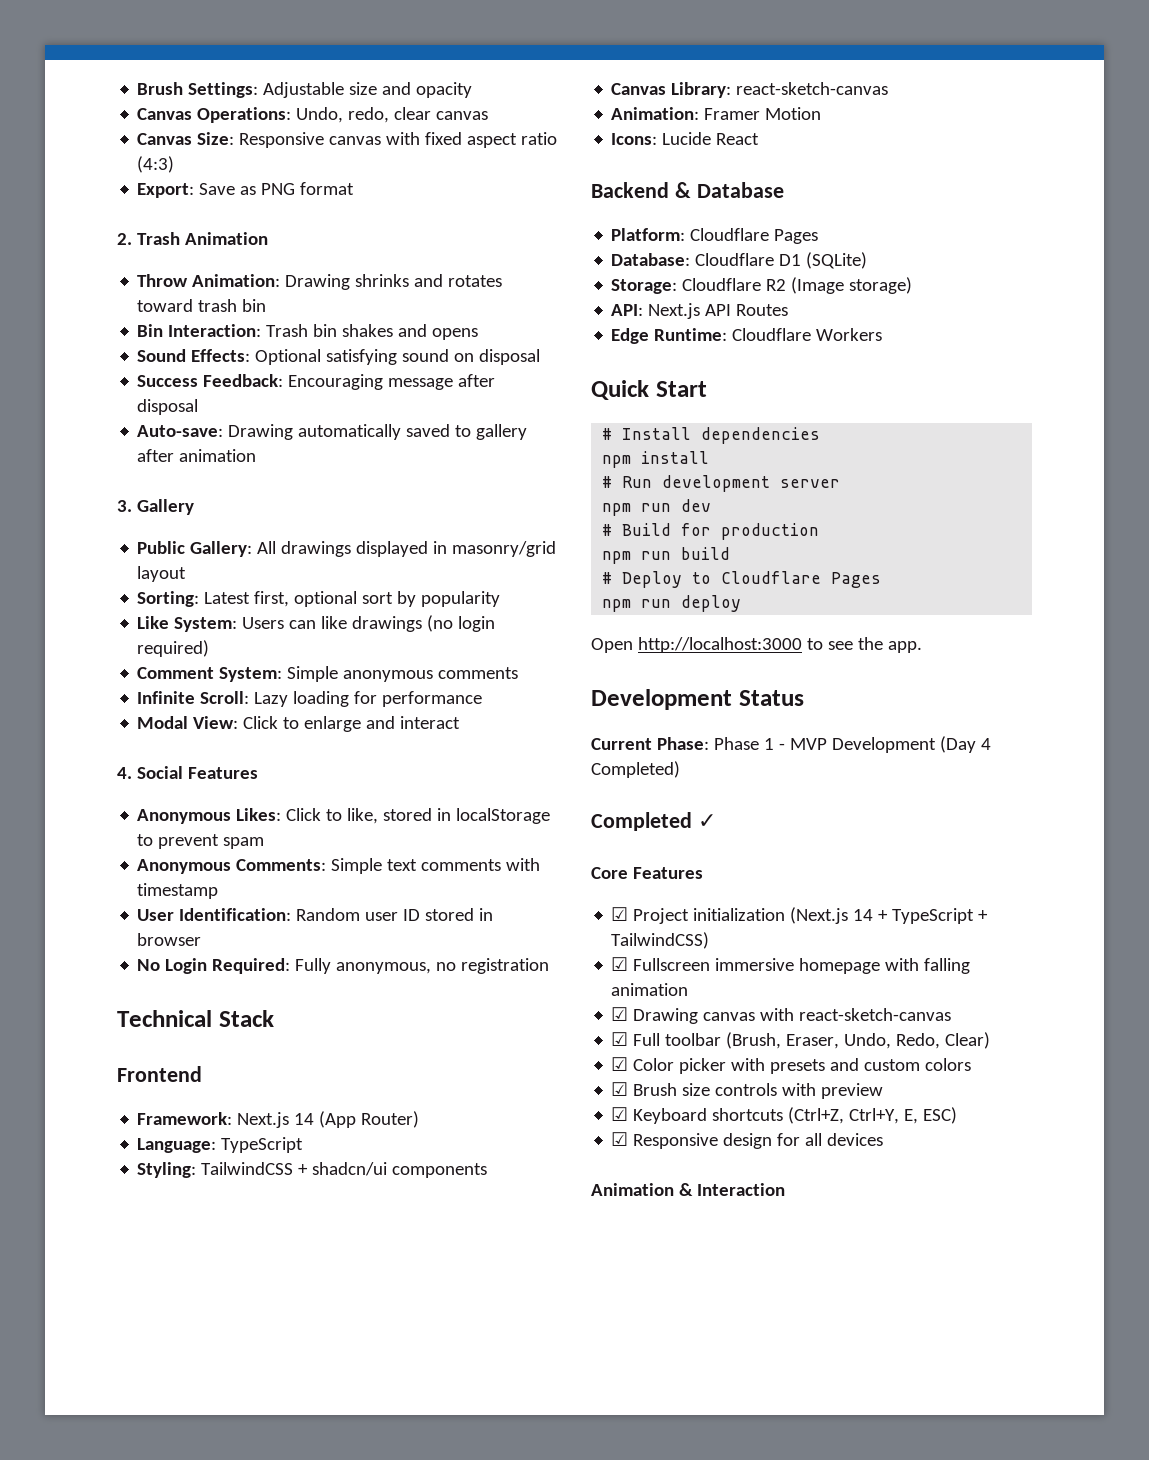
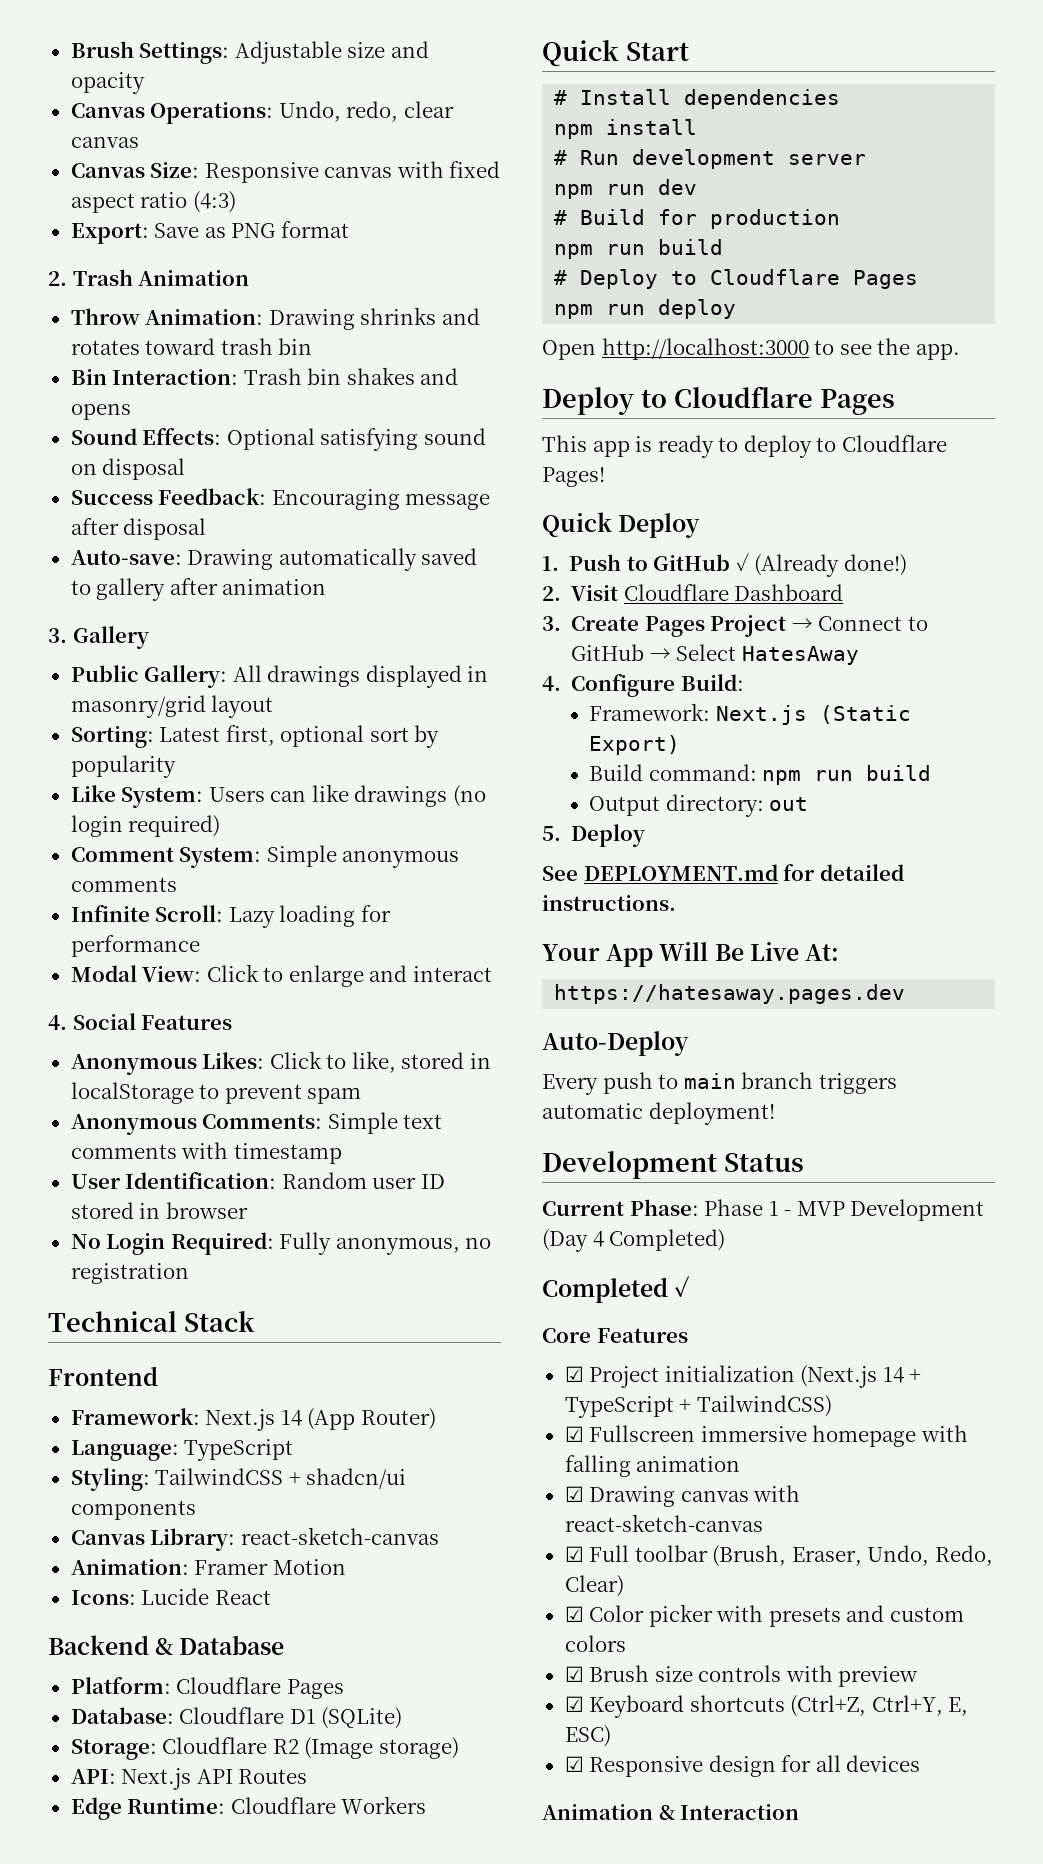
  Open http://localhost:3000 to see the app.
+ Deploy to Cloudflare Pages
+ This app is ready to deploy to Cloudflare Pages!
+ Quick Deploy
+ 1. Push to GitHub ✓ (Already done!)
+ 2. Visit Cloudflare Dashboard
+ 3. Create Pages Project → Connect to GitHub → Select HatesAway
+ 4. Configure Build:
+ Framework: Next.js (Static Export)
+ Build command: npm run build
+ Output directory: out
+ 5. Deploy
+ See DEPLOYMENT.md for detailed instructions.
+ Your App Will Be Live At:
+ https://hatesaway.pages.dev
+ Auto-Deploy
+ Every push to main branch triggers automatic deployment!

